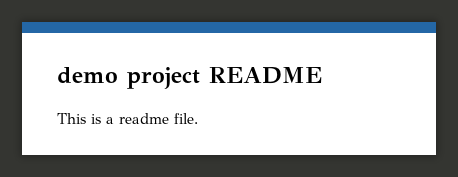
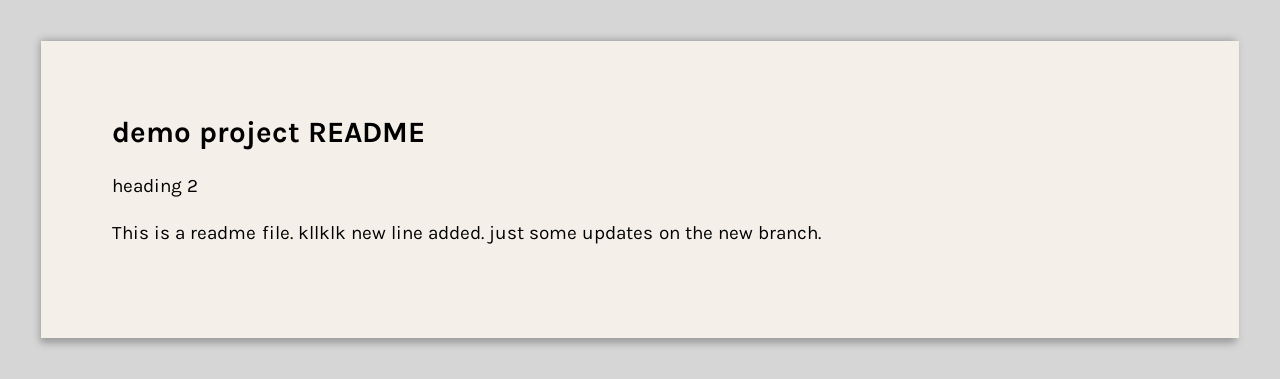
+ heading 2
- This is a readme file.
+ This is a readme file. kllklk new line added. just some updates on the new branch.

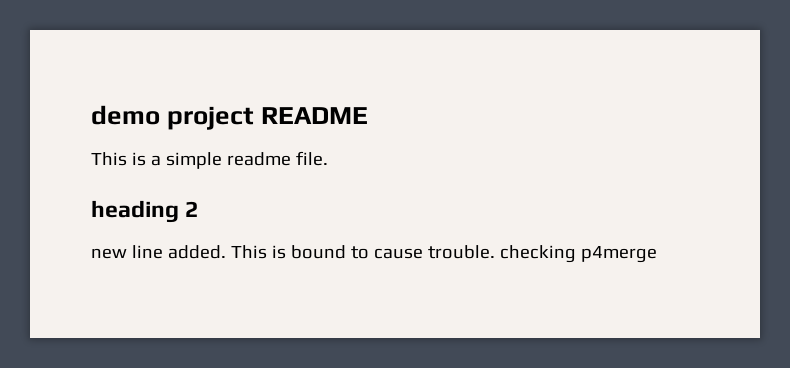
+ This is a simple readme file.
  heading 2
- This is a readme file. kllklk new line added. just some updates on the new branch.
+ new line added. This is bound to cause trouble. checking p4merge

